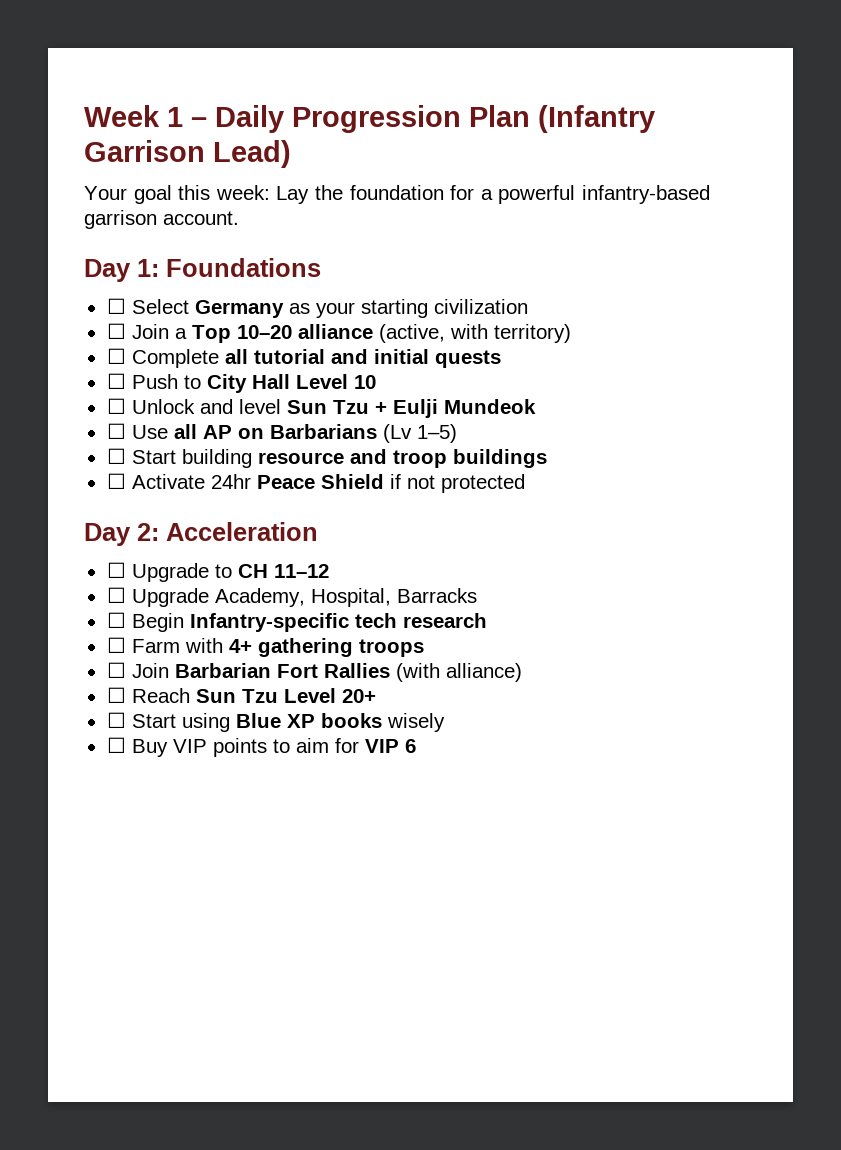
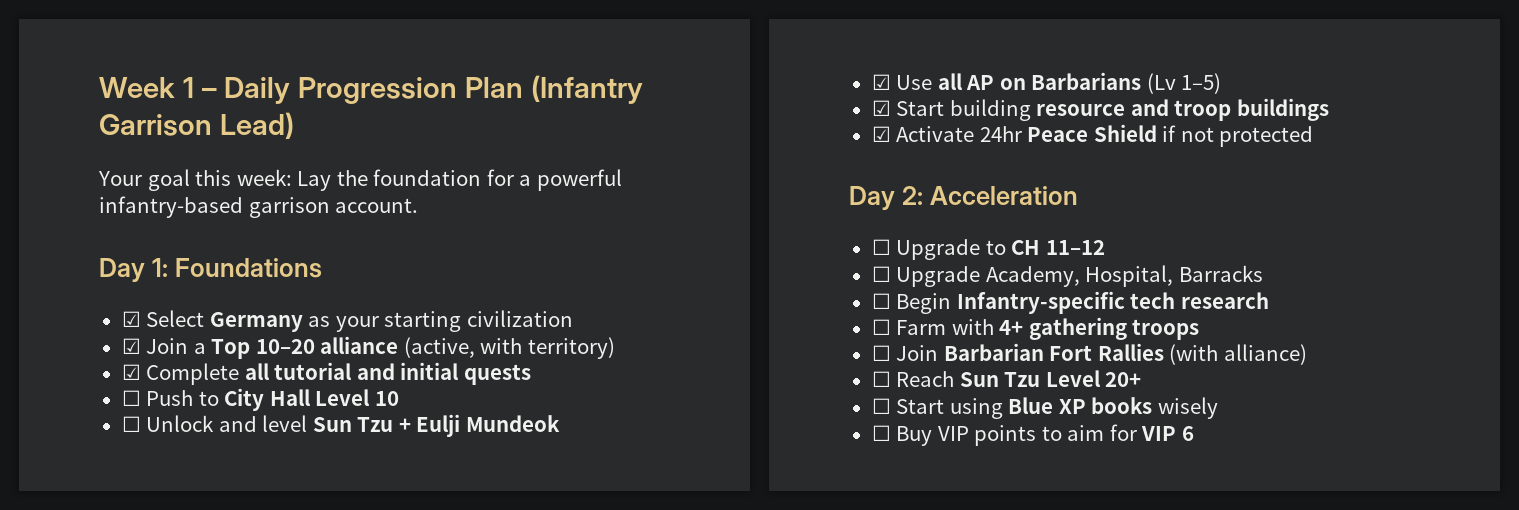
- ☐ Select Germany as your starting civilization
+ ☑ Select Germany as your starting civilization
- ☐ Join a Top 10–20 alliance (active, with territory)
+ ☑ Join a Top 10–20 alliance (active, with territory)
- ☐ Complete all tutorial and initial quests
+ ☑ Complete all tutorial and initial quests
- ☐ Use all AP on Barbarians (Lv 1–5)
+ ☑ Use all AP on Barbarians (Lv 1–5)
- ☐ Start building resource and troop buildings
+ ☑ Start building resource and troop buildings
- ☐ Activate 24hr Peace Shield if not protected
+ ☑ Activate 24hr Peace Shield if not protected

